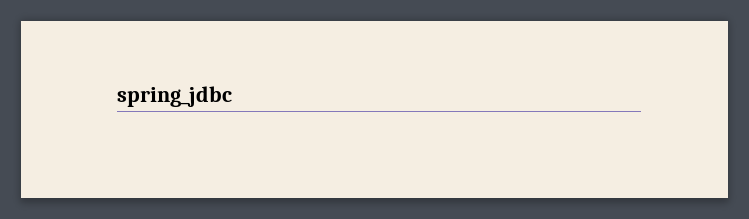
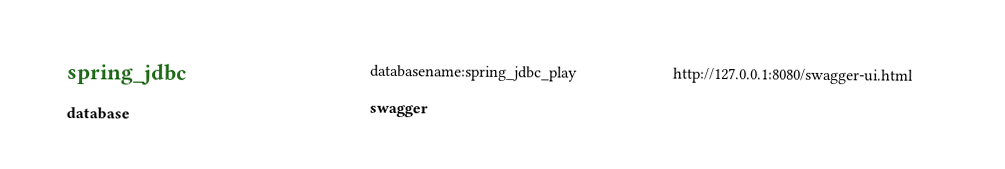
+ database databasename:spring_jdbc_play
+ swagger http://127.0.0.1:8080/swagger-ui.html

